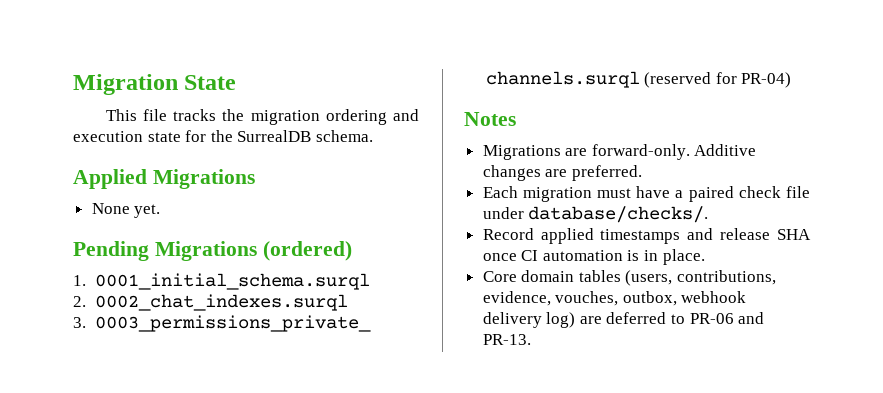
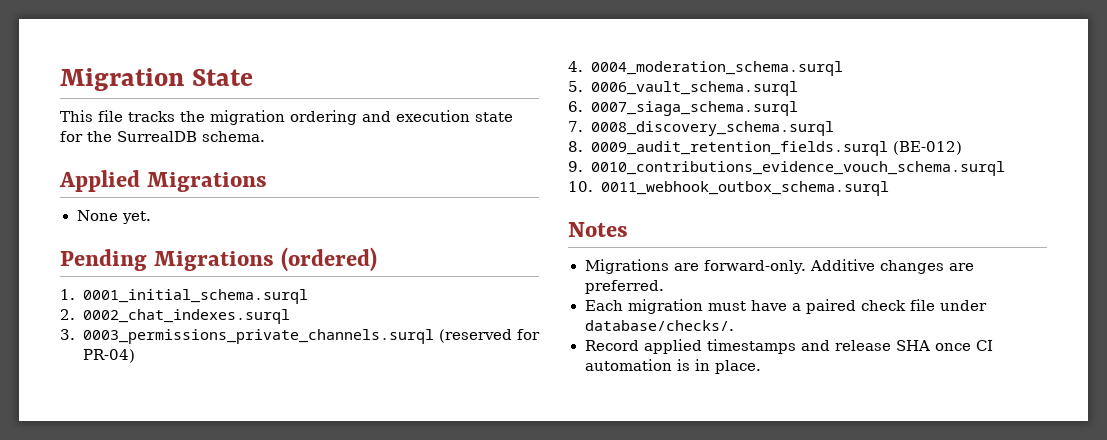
+ 4. 0004_moderation_schema.surql
+ 5. 0006_vault_schema.surql
+ 6. 0007_siaga_schema.surql
+ 7. 0008_discovery_schema.surql
+ 8. 0009_audit_retention_fields.surql (BE-012)
+ 9. 0010_contributions_evidence_vouch_schema.surql
+ 10. 0011_webhook_outbox_schema.surql
- Core domain tables (users, contributions, evidence, vouches, outbox, webhook delivery log) are deferred to PR-06 and PR-13.

